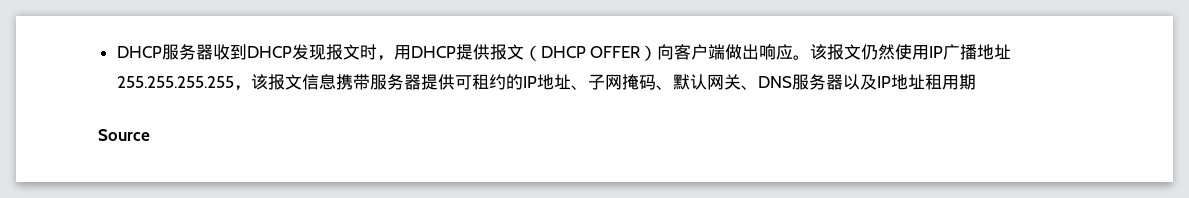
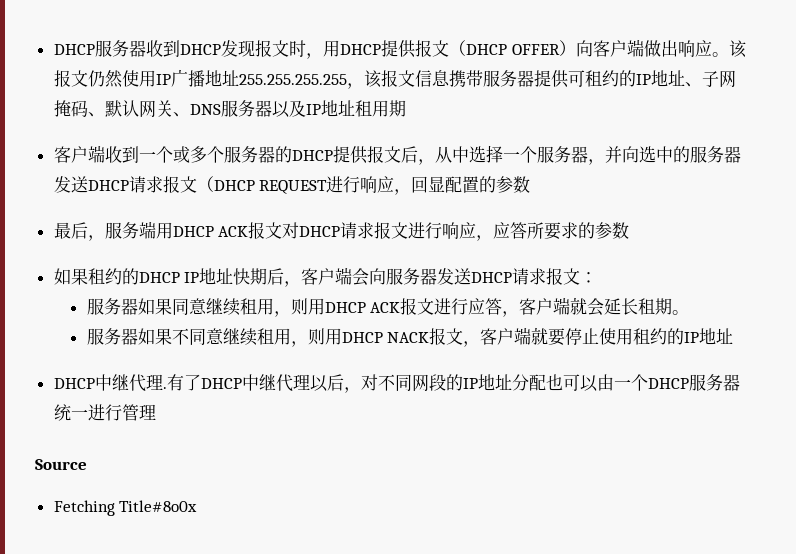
+ 客户端收到一个或多个服务器的DHCP提供报文后，从中选择一个服务器，并向选中的服务器发送DHCP请求报文（DHCP REQUEST进行响应，回显配置的参数
+ 最后，服务端用DHCP ACK报文对DHCP请求报文进行响应，应答所要求的参数
+ 如果租约的DHCP IP地址快期后，客户端会向服务器发送DHCP请求报文：
+ 服务器如果同意继续租用，则用DHCP ACK报文进行应答，客户端就会延长租期。
+ 服务器如果不同意继续租用，则用DHCP NACK报文，客户端就要停止使用租约的IP地址
+ DHCP中继代理.有了DHCP中继代理以后，对不同网段的IP地址分配也可以由一个DHCP服务器统一进行管理
+ Fetching Title#8o0x

